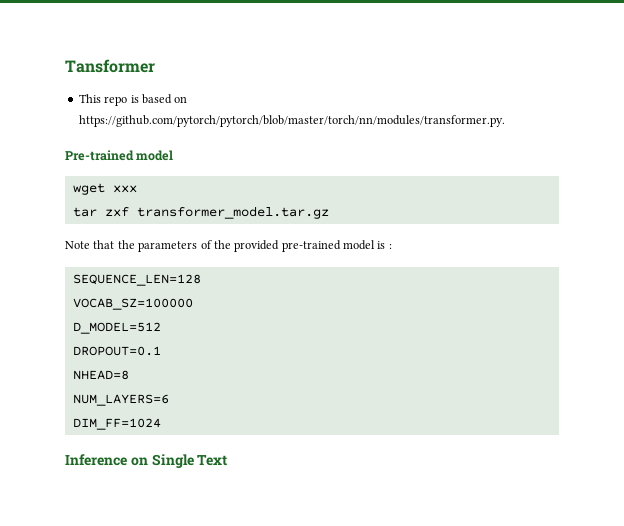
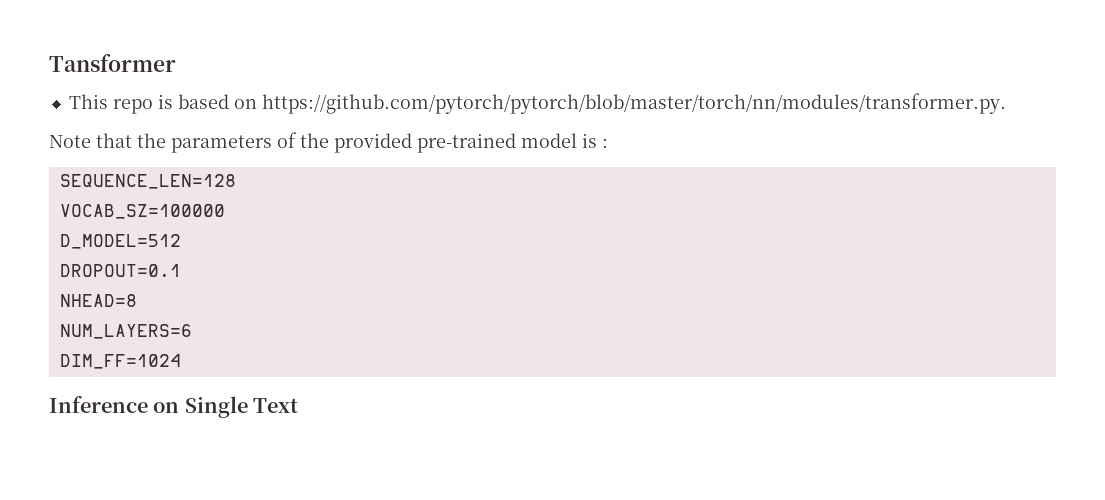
- Pre-trained model
- wget xxx
- tar zxf transformer_model.tar.gz

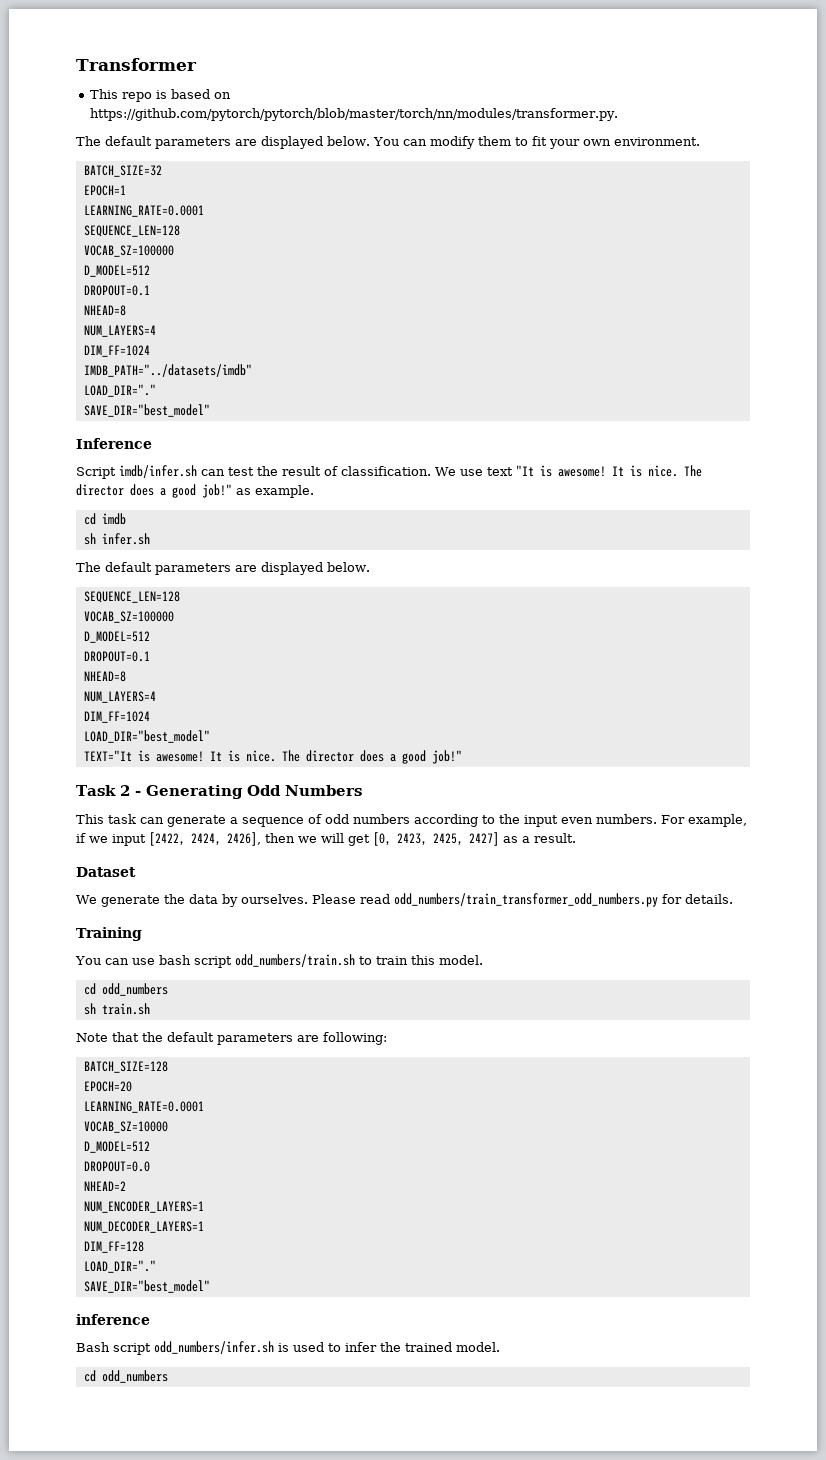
- Tansformer
+ Transformer
- Note that the parameters of the provided pre-trained model is :
+ The default parameters are displayed below. You can modify them to fit your own environment.
+ BATCH_SIZE=32
+ EPOCH=1
+ LEARNING_RATE=0.0001
  SEQUENCE_LEN=128
  VOCAB_SZ=100000
  D_MODEL=512
  DROPOUT=0.1
  NHEAD=8
- NUM_LAYERS=6
+ NUM_LAYERS=4
  DIM_FF=1024
- Inference on Single Text
+ IMDB_PATH="../datasets/imdb"
+ LOAD_DIR="."
+ SAVE_DIR="best_model"
+ Inference
+ Script imdb/infer.sh can test the result of classification. We use text "It is awesome! It is nice. The director does a good job!" as example.
+ cd imdb
+ sh infer.sh
+ The default parameters are displayed below.
+ SEQUENCE_LEN=128
+ VOCAB_SZ=100000
+ D_MODEL=512
+ DROPOUT=0.1
+ NHEAD=8
+ NUM_LAYERS=4
+ DIM_FF=1024
+ LOAD_DIR="best_model"
+ TEXT="It is awesome! It is nice. The director does a good job!"
+ Task 2 - Generating Odd Numbers
+ This task can generate a sequence of odd numbers according to the input even numbers. For example, if we input [2422, 2424, 2426], then we will get [0, 2423, 2425, 2427] as a result.
+ Dataset
+ We generate the data by ourselves. Please read odd_numbers/train_transformer_odd_numbers.py for details.
+ Training
+ You can use bash script odd_numbers/train.sh to train this model.
+ cd odd_numbers
+ sh train.sh
+ Note that the default parameters are following:
+ BATCH_SIZE=128
+ EPOCH=20
+ LEARNING_RATE=0.0001
+ VOCAB_SZ=10000
+ D_MODEL=512
+ DROPOUT=0.0
+ NHEAD=2
+ NUM_ENCODER_LAYERS=1
+ NUM_DECODER_LAYERS=1
+ DIM_FF=128
+ LOAD_DIR="."
+ SAVE_DIR="best_model"
+ inference
+ Bash script odd_numbers/infer.sh is used to infer the trained model.
+ cd odd_numbers

